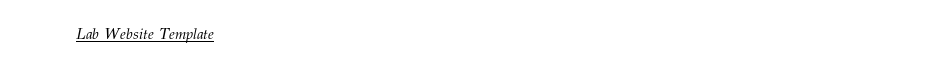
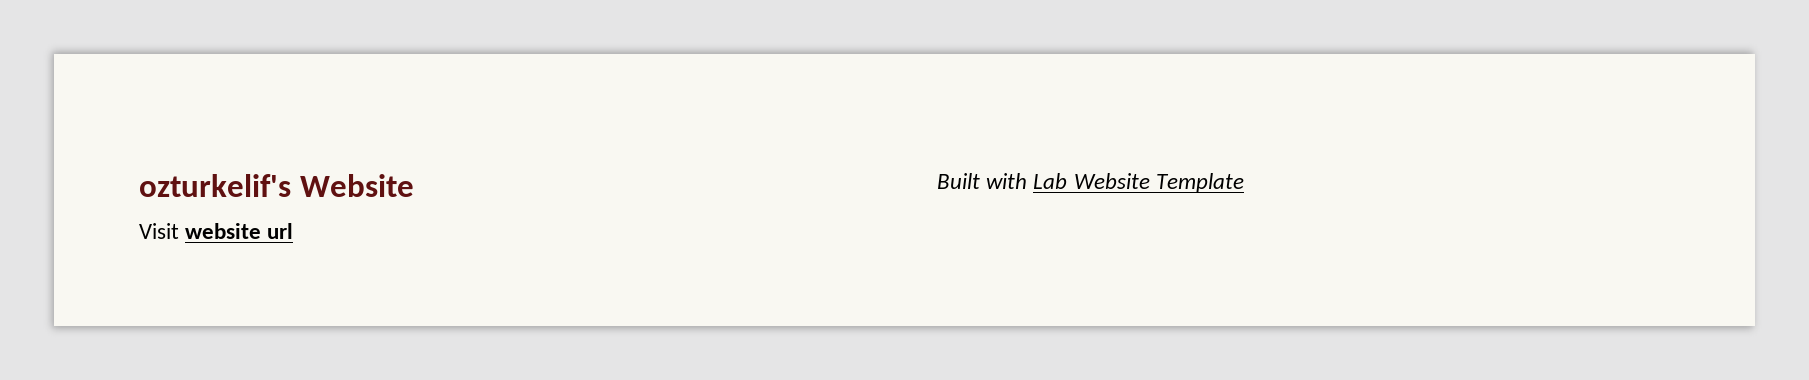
- Lab Website Template
+ ozturkelif's Website
+ Visit website url
+ Built with Lab Website Template

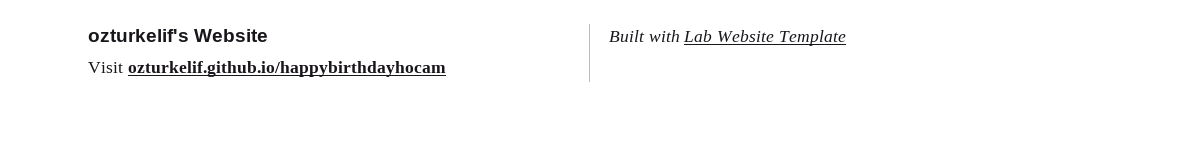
- Visit website url
+ Visit ozturkelif.github.io/happybirthdayhocam

